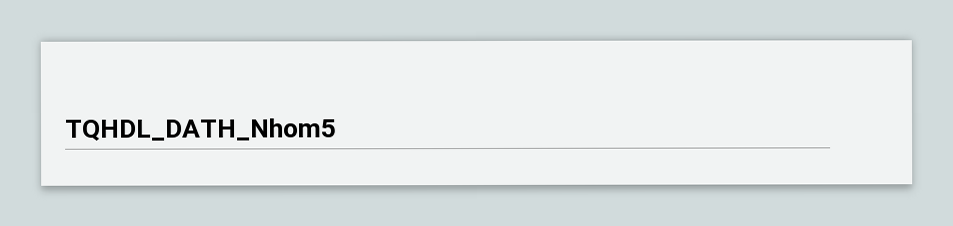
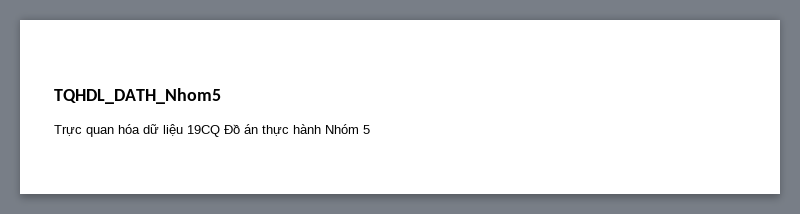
+ Trực quan hóa dữ liệu 19CQ Đồ án thực hành Nhóm 5

